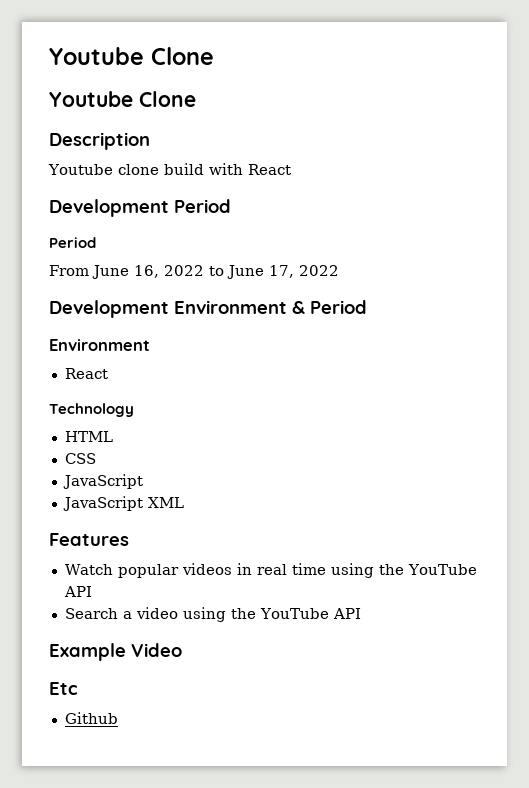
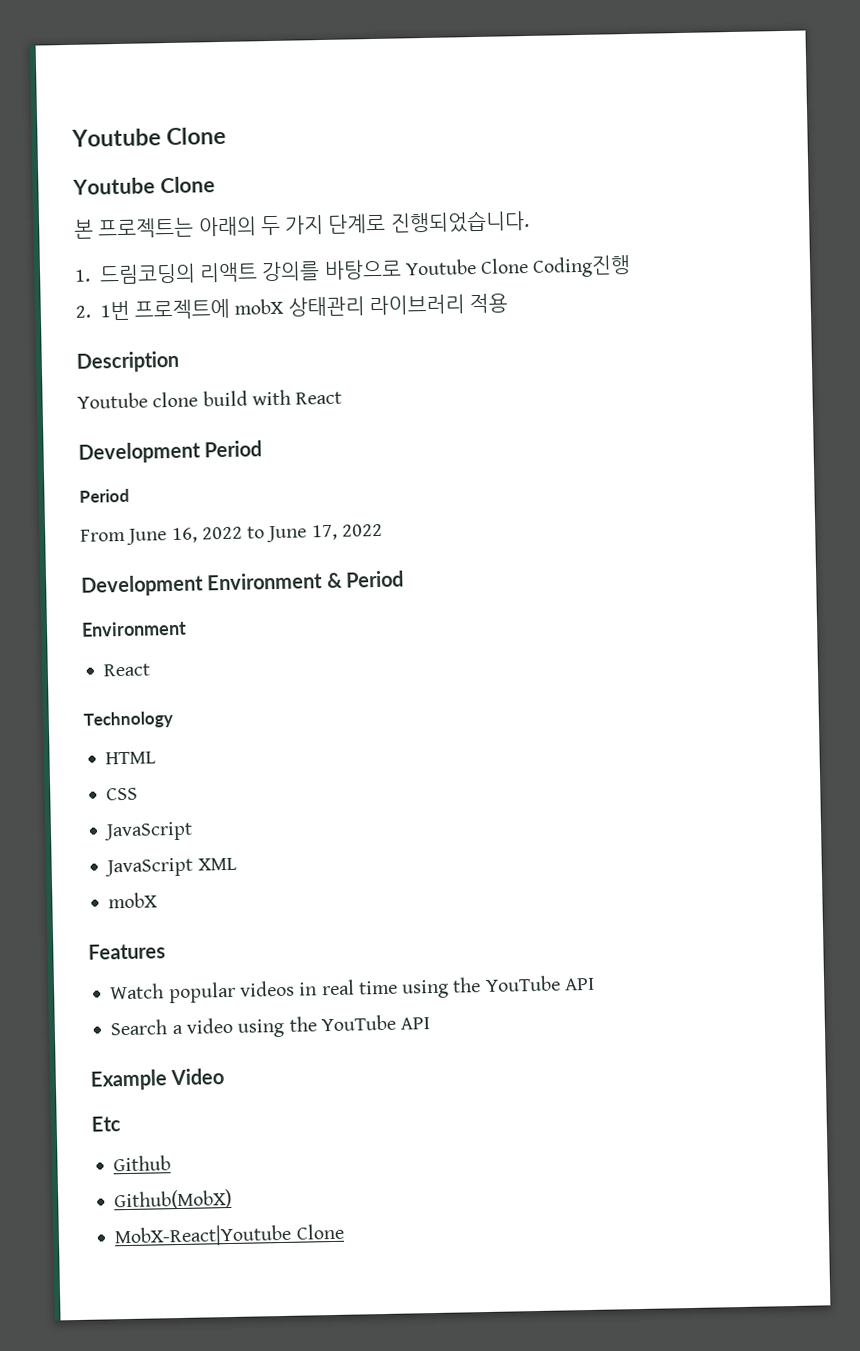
+ 본 프로젝트는 아래의 두 가지 단계로 진행되었습니다.
+ 1. 드림코딩의 리액트 강의를 바탕으로 Youtube Clone Coding진행
+ 2. 1번 프로젝트에 mobX 상태관리 라이브러리 적용
  JavaScript XML
+ mobX
+ Github(MobX)
+ MobX-React|Youtube Clone

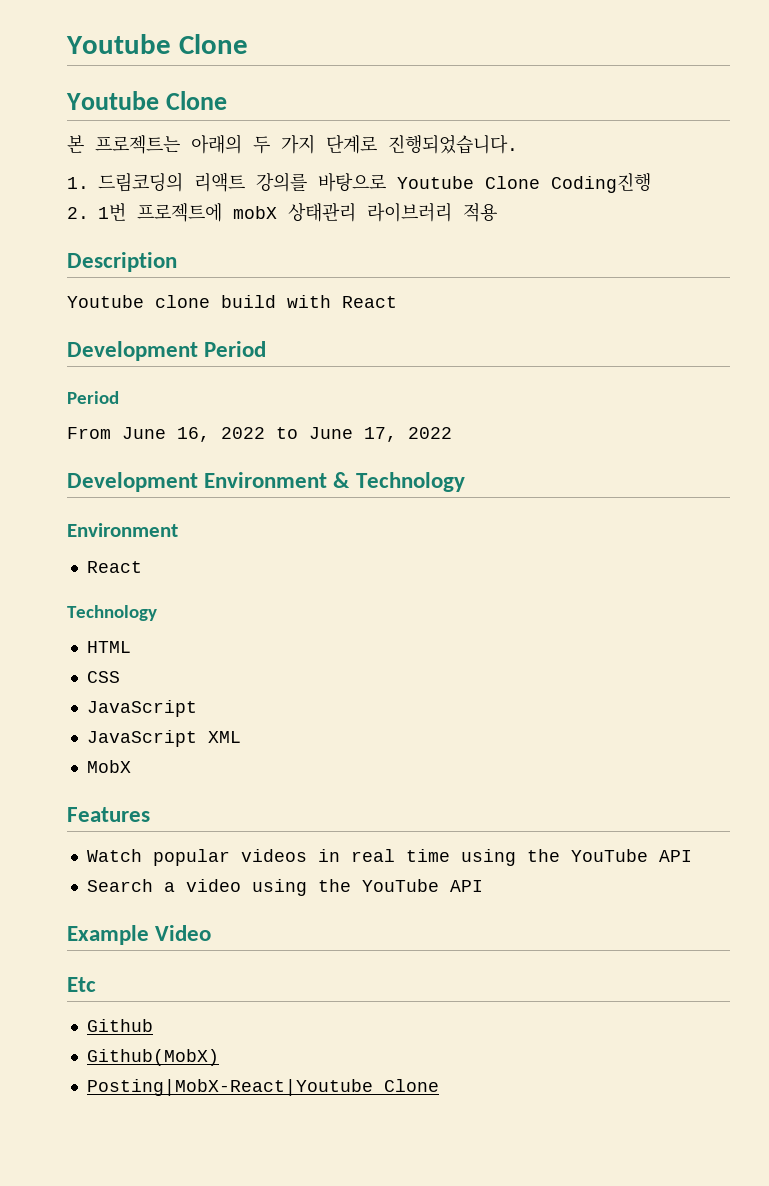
- Development Environment & Period
+ Development Environment & Technology
  JavaScript XML
- mobX
+ MobX
- MobX-React|Youtube Clone
+ Posting|MobX-React|Youtube Clone

